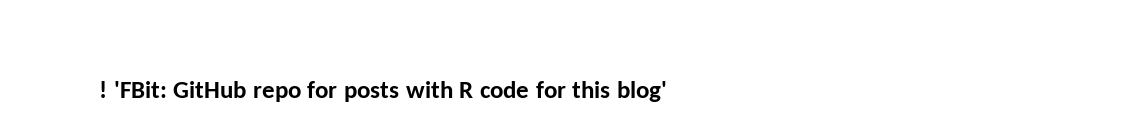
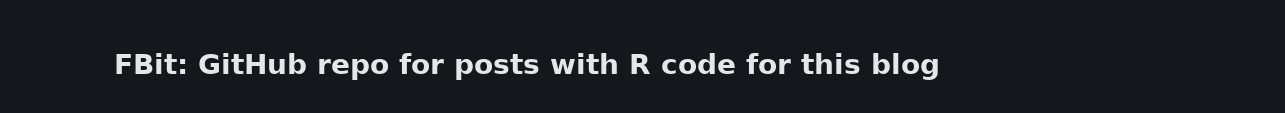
- ! 'FBit: GitHub repo for posts with R code for this blog'
+ FBit: GitHub repo for posts with R code for this blog

